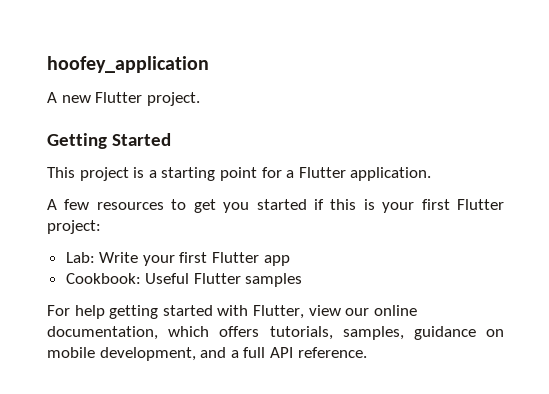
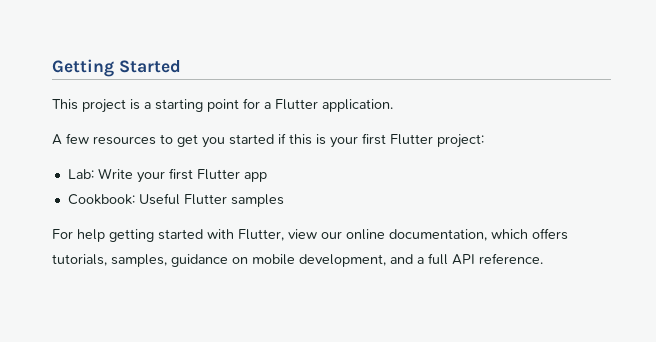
- hoofey_application
- A new Flutter project.

